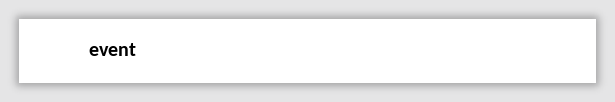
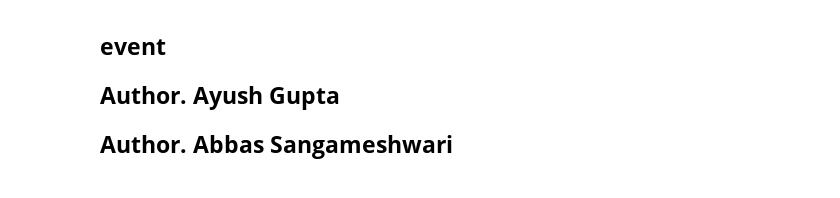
+ Author. Ayush Gupta
+ Author. Abbas Sangameshwari

